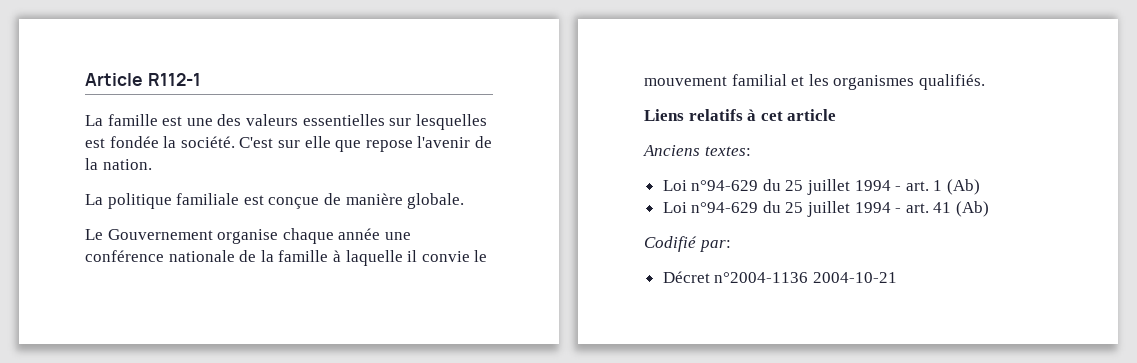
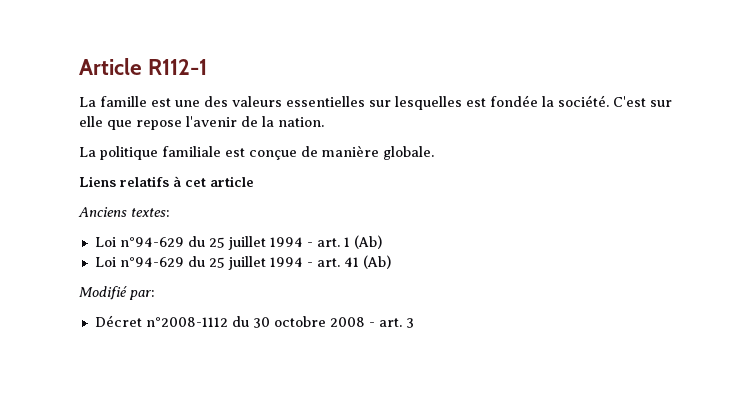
- Le Gouvernement organise chaque année une conférence nationale de la famille à laquelle il convie le mouvement familial et les organismes qualifiés.
- Codifié par:
+ Modifié par:
- Décret n°2004-1136 2004-10-21
+ Décret n°2008-1112 du 30 octobre 2008 - art. 3

